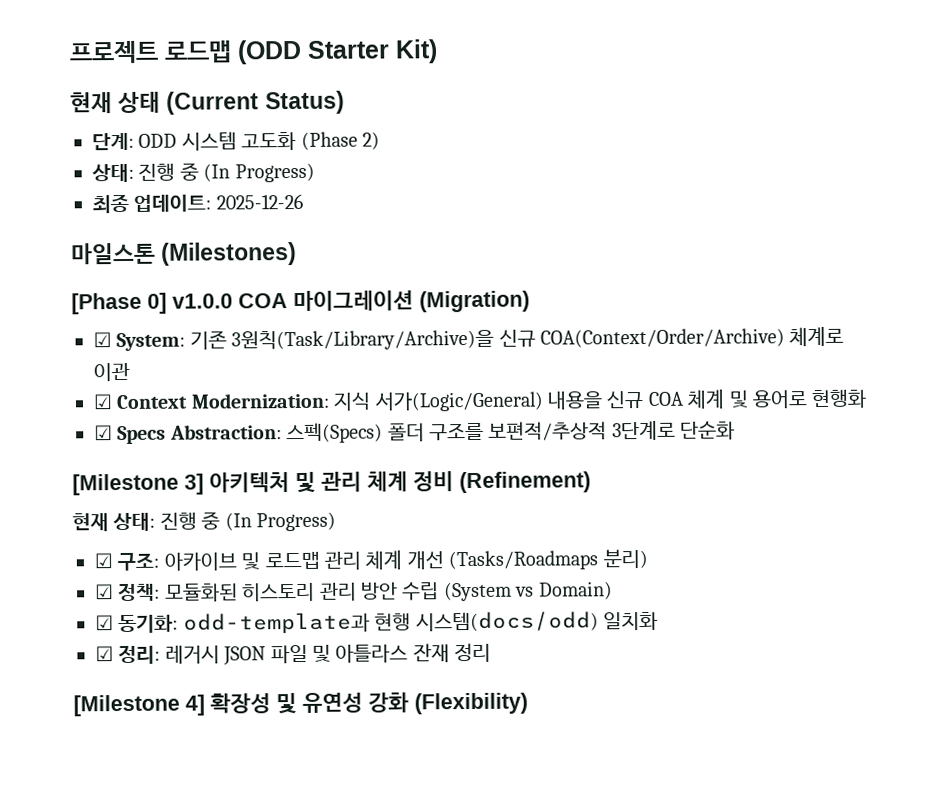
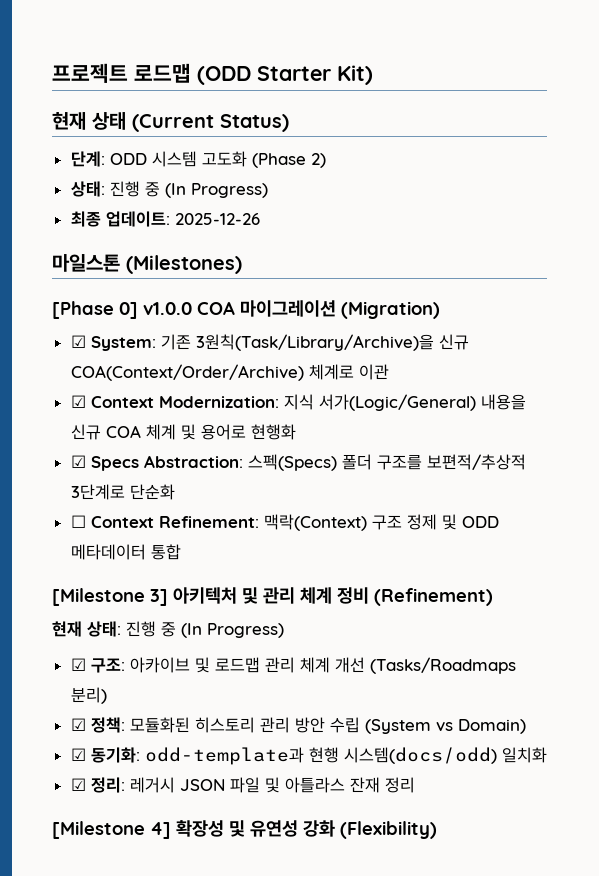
+ ☐ Context Refinement: 맥락(Context) 구조 정제 및 ODD 메타데이터 통합

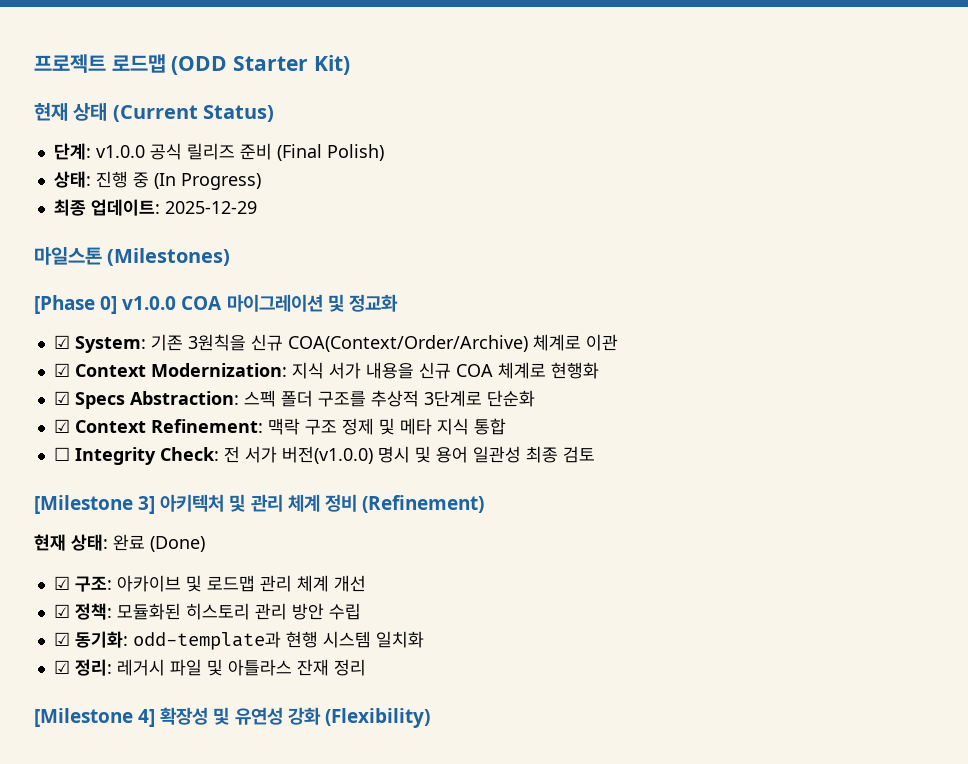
- 단계: ODD 시스템 고도화 (Phase 2)
+ 단계: v1.0.0 공식 릴리즈 준비 (Final Polish)
- 최종 업데이트: 2025-12-26
+ 최종 업데이트: 2025-12-29
- [Phase 0] v1.0.0 COA 마이그레이션 (Migration)
+ [Phase 0] v1.0.0 COA 마이그레이션 및 정교화
- ☑ System: 기존 3원칙(Task/Library/Archive)을 신규 COA(Context/Order/Archive) 체계로 이관
+ ☑ System: 기존 3원칙을 신규 COA(Context/Order/Archive) 체계로 이관
- ☑ Context Modernization: 지식 서가(Logic/General) 내용을 신규 COA 체계 및 용어로 현행화
+ ☑ Context Modernization: 지식 서가 내용을 신규 COA 체계로 현행화
- ☑ Specs Abstraction: 스펙(Specs) 폴더 구조를 보편적/추상적 3단계로 단순화
+ ☑ Specs Abstraction: 스펙 폴더 구조를 추상적 3단계로 단순화
- ☐ Context Refinement: 맥락(Context) 구조 정제 및 ODD 메타데이터 통합
+ ☑ Context Refinement: 맥락 구조 정제 및 메타 지식 통합
+ ☐ Integrity Check: 전 서가 버전(v1.0.0) 명시 및 용어 일관성 최종 검토
- 현재 상태: 진행 중 (In Progress)
+ 현재 상태: 완료 (Done)
- ☑ 구조: 아카이브 및 로드맵 관리 체계 개선 (Tasks/Roadmaps 분리)
+ ☑ 구조: 아카이브 및 로드맵 관리 체계 개선
- ☑ 정책: 모듈화된 히스토리 관리 방안 수립 (System vs Domain)
+ ☑ 정책: 모듈화된 히스토리 관리 방안 수립
- ☑ 동기화: odd-template과 현행 시스템(docs/odd) 일치화
+ ☑ 동기화: odd-template과 현행 시스템 일치화
- ☑ 정리: 레거시 JSON 파일 및 아틀라스 잔재 정리
+ ☑ 정리: 레거시 파일 및 아틀라스 잔재 정리

